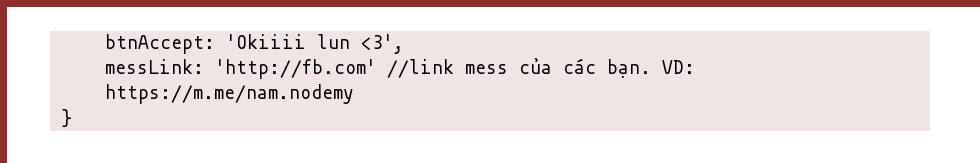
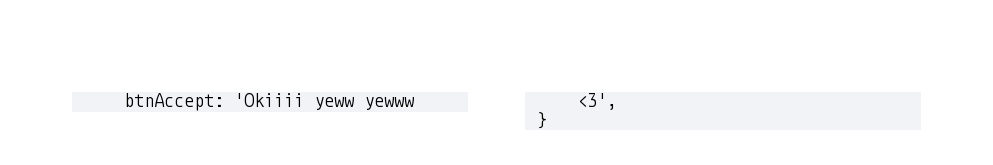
- btnAccept: 'Okiiii lun <3',
+ btnAccept: 'Okiiii yeww yewww <3',
- messLink: 'http://fb.com' //link mess của các bạn. VD: https://m.me/nam.nodemy

